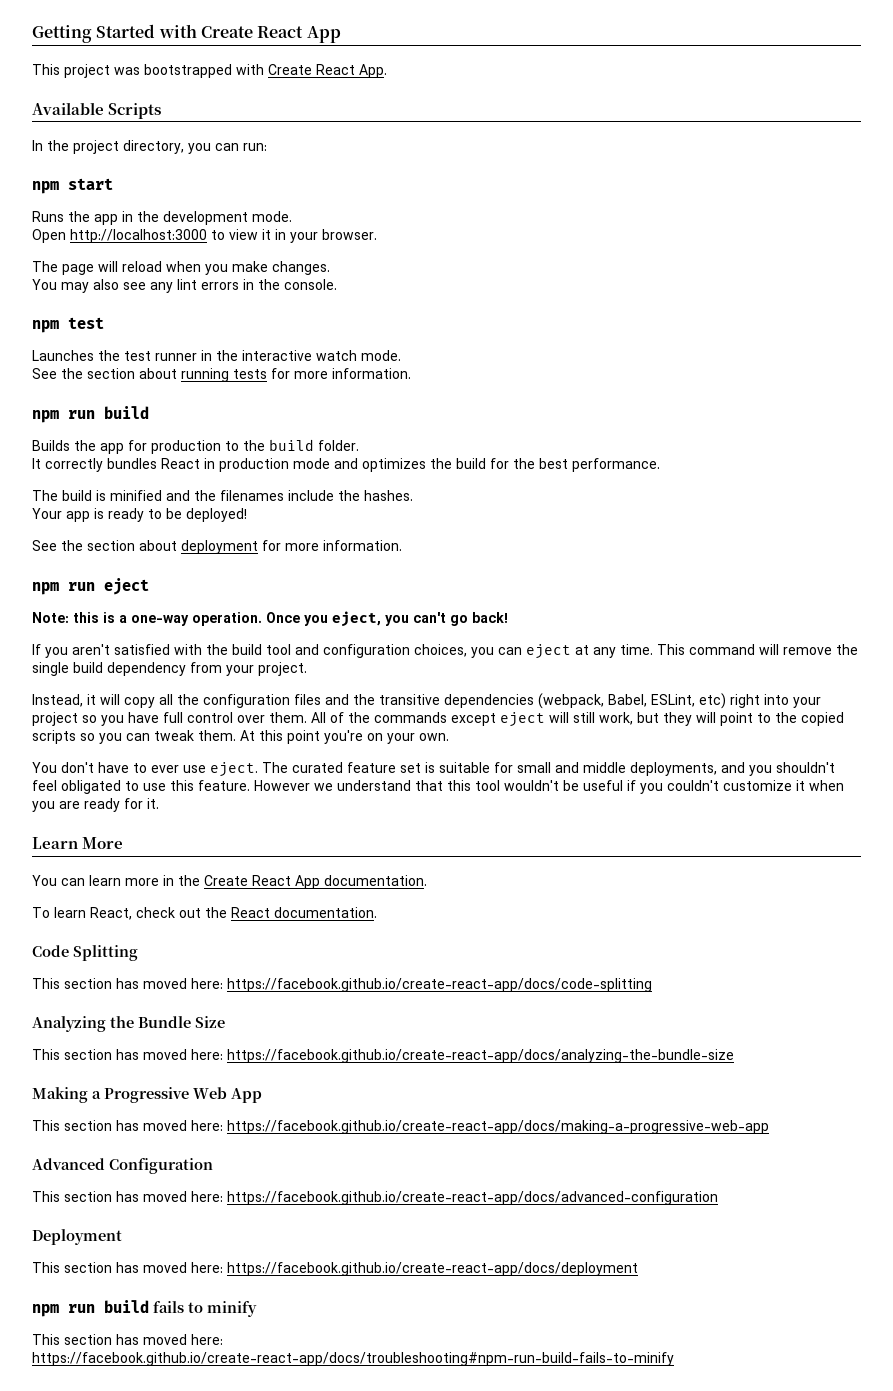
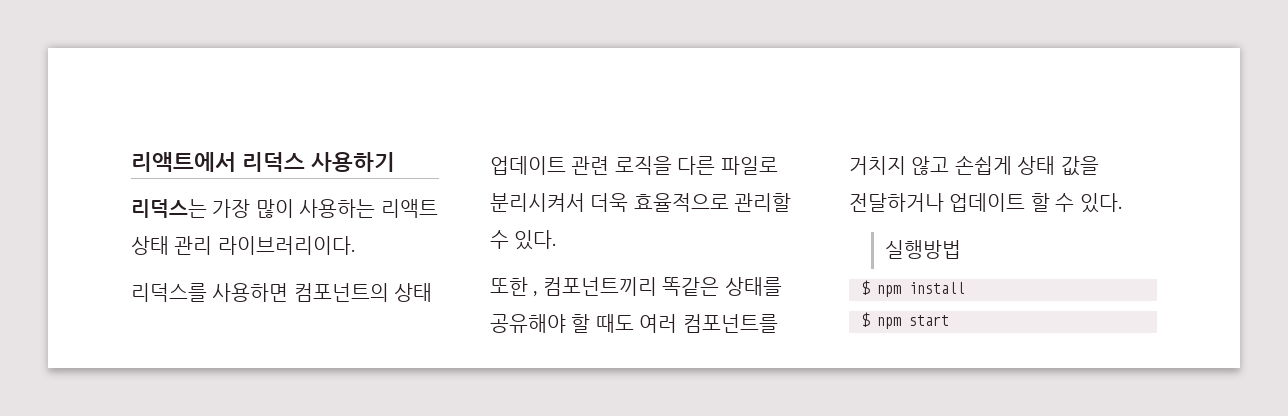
- Getting Started with Create React App
- This project was bootstrapped with Create React App.
- Available Scripts
- In the project directory, you can run:
- npm start
- Runs the app in the development mode.
- Open http://localhost:3000 to view it in your browser.
- The page will reload when you make changes.
- You may also see any lint errors in the console.
- npm test
- Launches the test runner in the interactive watch mode.
- See the section about running tests for more information.
- npm run build
- Builds the app for production to the build folder.
- It correctly bundles React in production mode and optimizes the build for the best performance.
- The build is minified and the filenames include the hashes.
- Your app is ready to be deployed!
- See the section about deployment for more information.
- npm run eject
- Note: this is a one-way operation. Once you eject, you can't go back!
- If you aren't satisfied with the build tool and configuration choices, you can eject at any time. This command will remove the single build dependency from your project.
- Instead, it will copy all the configuration files and the transitive dependencies (webpack, Babel, ESLint, etc) right into your project so you have full control over them. All of the commands except eject will still work, but they will point to the copied scripts so you can tweak them. At this point you're on your own.
- You don't have to ever use eject. The curated feature set is suitable for small and middle deployments, and you shouldn't feel obligated to use this feature. However we understand that this tool wouldn't be useful if you couldn't customize it when you are ready for it.
- Learn More
- You can learn more in the Create React App documentation.
- To learn React, check out the React documentation.
- Code Splitting
- This section has moved here: https://facebook.github.io/create-react-app/docs/code-splitting
- Analyzing the Bundle Size
- This section has moved here: https://facebook.github.io/create-react-app/docs/analyzing-the-bundle-size
- Making a Progressive Web App
- This section has moved here: https://facebook.github.io/create-react-app/docs/making-a-progressive-web-app
- Advanced Configuration
- This section has moved here: https://facebook.github.io/create-react-app/docs/advanced-configuration
- Deployment
- This section has moved here: https://facebook.github.io/create-react-app/docs/deployment
- npm run build fails to minify
- This section has moved here: https://facebook.github.io/create-react-app/docs/troubleshooting#npm-run-build-fails-to-minify
+ 리액트에서 리덕스 사용하기
+ 리덕스는 가장 많이 사용하는 리액트 상태 관리 라이브러리이다.
+ 리덕스를 사용하면 컴포넌트의 상태 업데이트 관련 로직을 다른 파일로 분리시켜서 더욱 효율적으로 관리할 수 있다.
+ 또한 , 컴포넌트끼리 똑같은 상태를 공유해야 할 때도 여러 컴포넌트를 거치지 않고 손쉽게 상태 값을 전달하거나 업데이트 할 수 있다.
+ 실행방법
+ $ npm install
+ $ npm start

